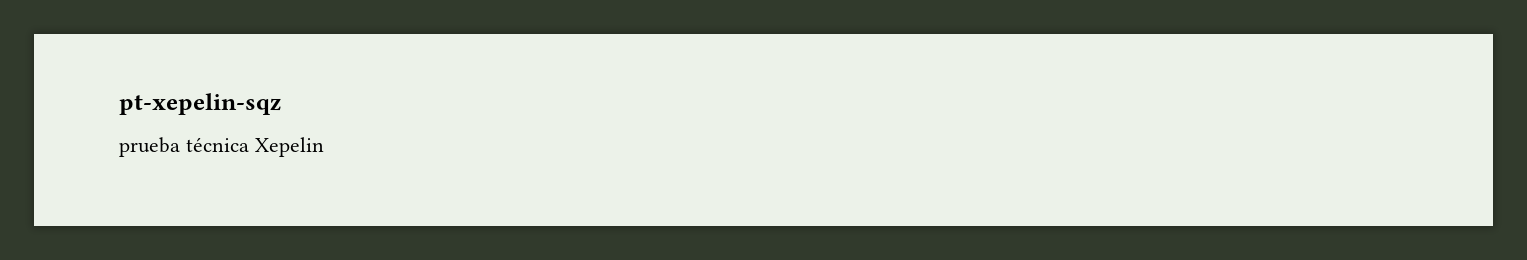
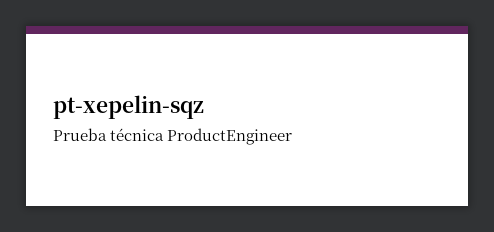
- prueba técnica Xepelin
+ Prueba técnica ProductEngineer

